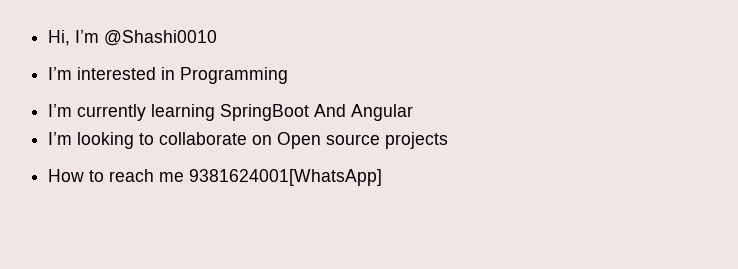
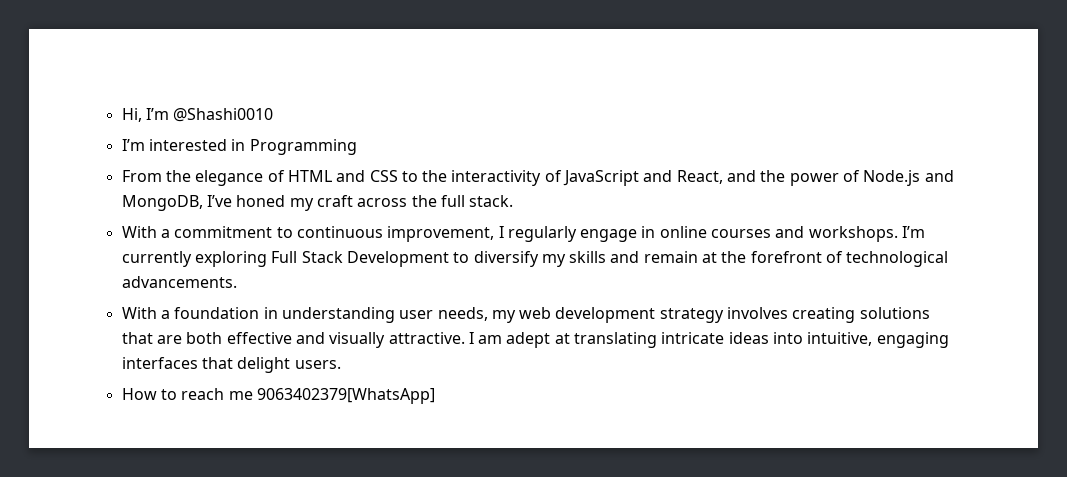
- I’m currently learning SpringBoot And Angular
- I’m looking to collaborate on Open source projects
+ From the elegance of HTML and CSS to the interactivity of JavaScript and React, and the power of Node.js and MongoDB, I’ve honed my craft across the full stack.
+ With a commitment to continuous improvement, I regularly engage in online courses and workshops. I’m currently exploring Full Stack Development to diversify my skills and remain at the forefront of technological advancements.
+ With a foundation in understanding user needs, my web development strategy involves creating solutions that are both effective and visually attractive. I am adept at translating intricate ideas into intuitive, engaging interfaces that delight users.
- How to reach me 9381624001[WhatsApp]
+ How to reach me 9063402379[WhatsApp]

